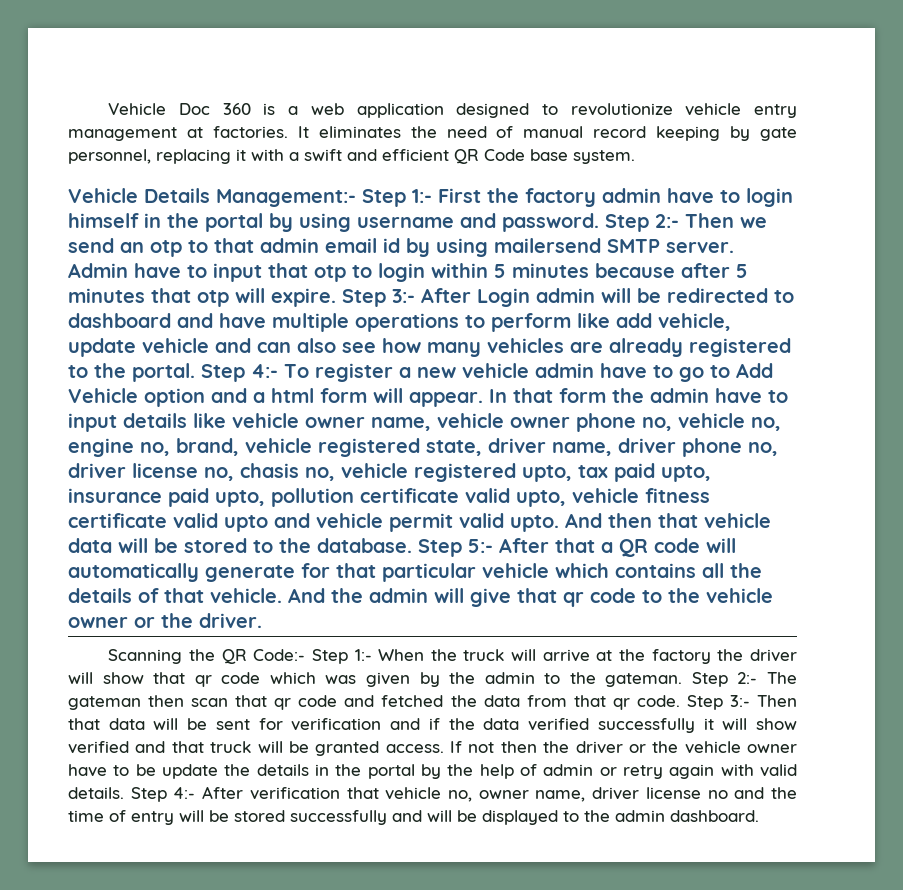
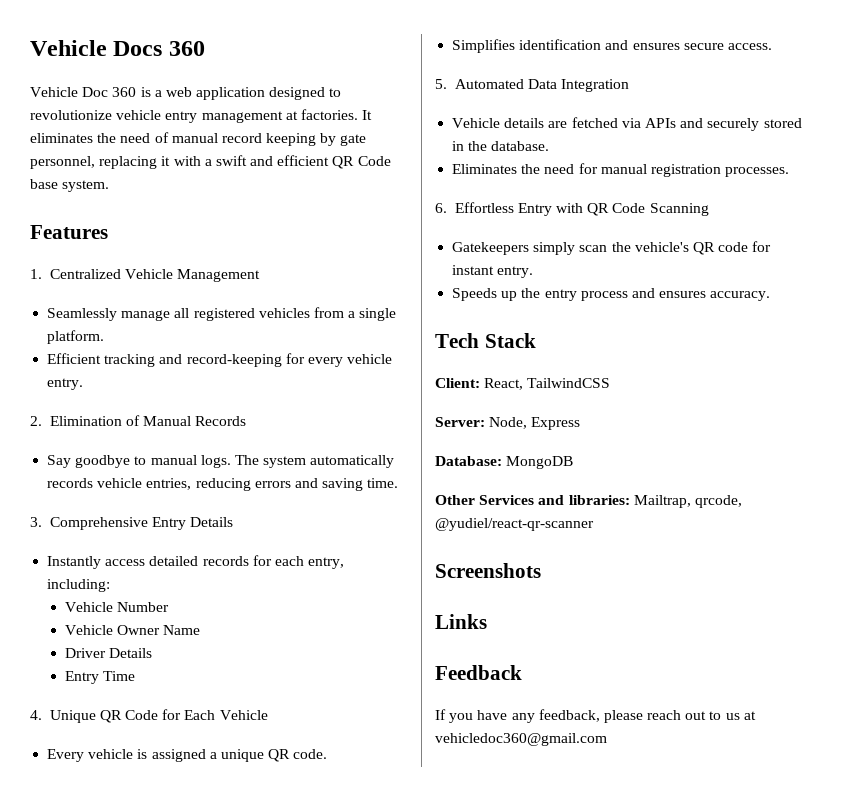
+ Vehicle Docs 360
- Vehicle Details Management:- Step 1:- First the factory admin have to login himself in the portal by using username and password. Step 2:- Then we send an otp to that admin email id by using mailersend SMTP server. Admin have to input that otp to login within 5 minutes because after 5 minutes that otp will expire. Step 3:- After Login admin will be redirected to dashboard and have multiple operations to perform like add vehicle, update vehicle and can also see how many vehicles are already registered to the portal. Step 4:- To register a new vehicle admin have to go to Add Vehicle option and a html form will appear. In that form the admin have to input details like vehicle owner name, vehicle owner phone no, vehicle no, engine no, brand, vehicle registered state, driver name, driver phone no, driver license no, chasis no, vehicle registered upto, tax paid upto, insurance paid upto, pollution certificate valid upto, vehicle fitness certificate valid upto and vehicle permit valid upto. And then that vehicle data will be stored to the database. Step 5:- After that a QR code will automatically generate for that particular vehicle which contains all the details of that vehicle. And the admin will give that qr code to the vehicle owner or the driver.
- Scanning the QR Code:- Step 1:- When the truck will arrive at the factory the driver will show that qr code which was given by the admin to the gateman. Step 2:- The gateman then scan that qr code and fetched the data from that qr code. Step 3:- Then that data will be sent for verification and if the data verified successfully it will show verified and that truck will be granted access. If not then the driver or the vehicle owner have to be update the details in the portal by the help of admin or retry again with valid details. Step 4:- After verification that vehicle no, owner name, driver license no and the time of entry will be stored successfully and will be displayed to the admin dashboard.
+ Features
+ 1. Centralized Vehicle Management
+ Seamlessly manage all registered vehicles from a single platform.
+ Efficient tracking and record-keeping for every vehicle entry.
+ 2. Elimination of Manual Records
+ Say goodbye to manual logs. The system automatically records vehicle entries, reducing errors and saving time.
+ 3. Comprehensive Entry Details
+ Instantly access detailed records for each entry, including:
+ Vehicle Number
+ Vehicle Owner Name
+ Driver Details
+ Entry Time
+ 4. Unique QR Code for Each Vehicle
+ Every vehicle is assigned a unique QR code.
+ Simplifies identification and ensures secure access.
+ 5. Automated Data Integration
+ Vehicle details are fetched via APIs and securely stored in the database.
+ Eliminates the need for manual registration processes.
+ 6. Effortless Entry with QR Code Scanning
+ Gatekeepers simply scan the vehicle's QR code for instant entry.
+ Speeds up the entry process and ensures accuracy.
+ Tech Stack
+ Client: React, TailwindCSS
+ Server: Node, Express
+ Database: MongoDB
+ Other Services and libraries: Mailtrap, qrcode, @yudiel/react-qr-scanner
+ Screenshots
+ Links
+ Feedback
+ If you have any feedback, please reach out to us at vehicledoc360@gmail.com

